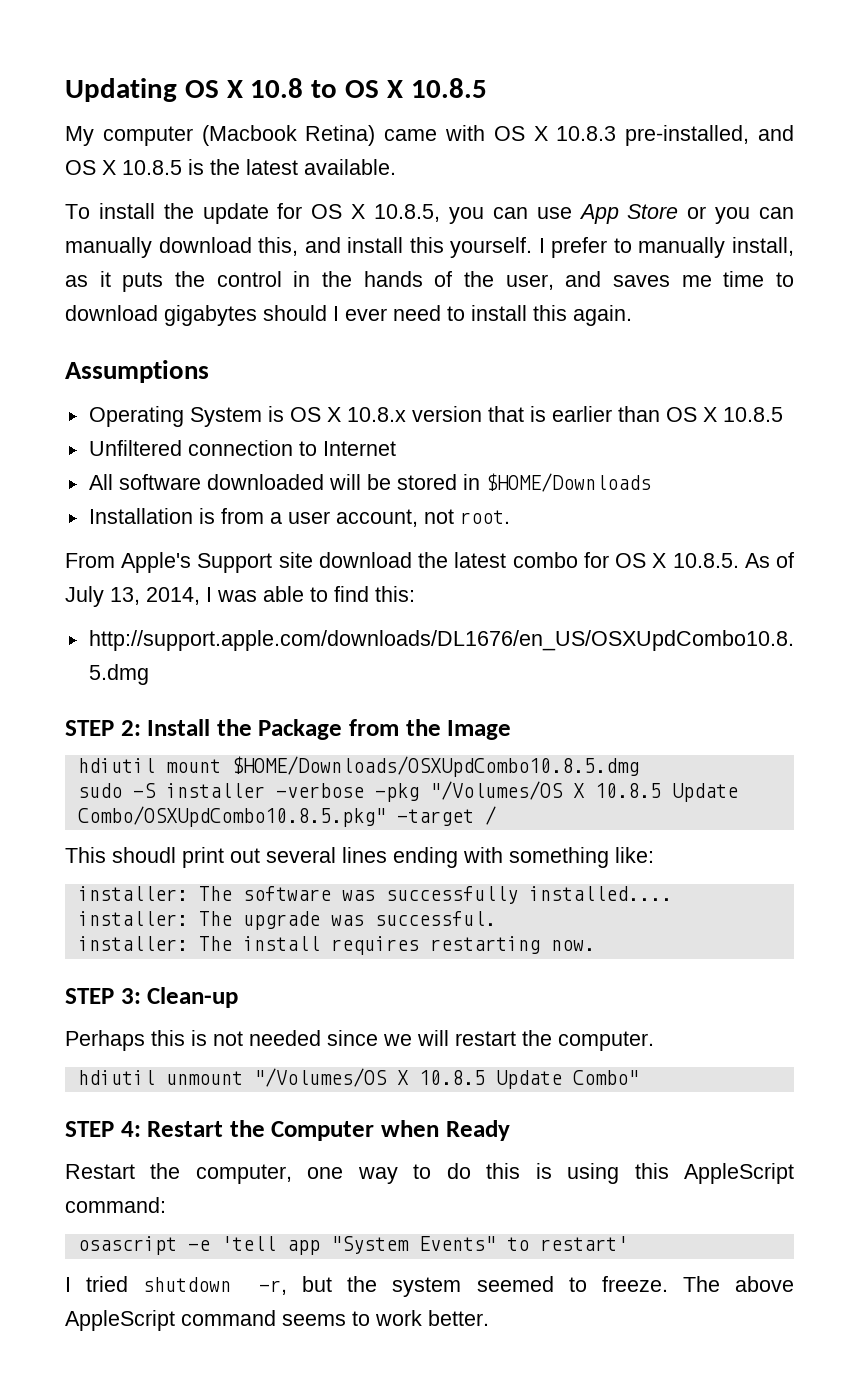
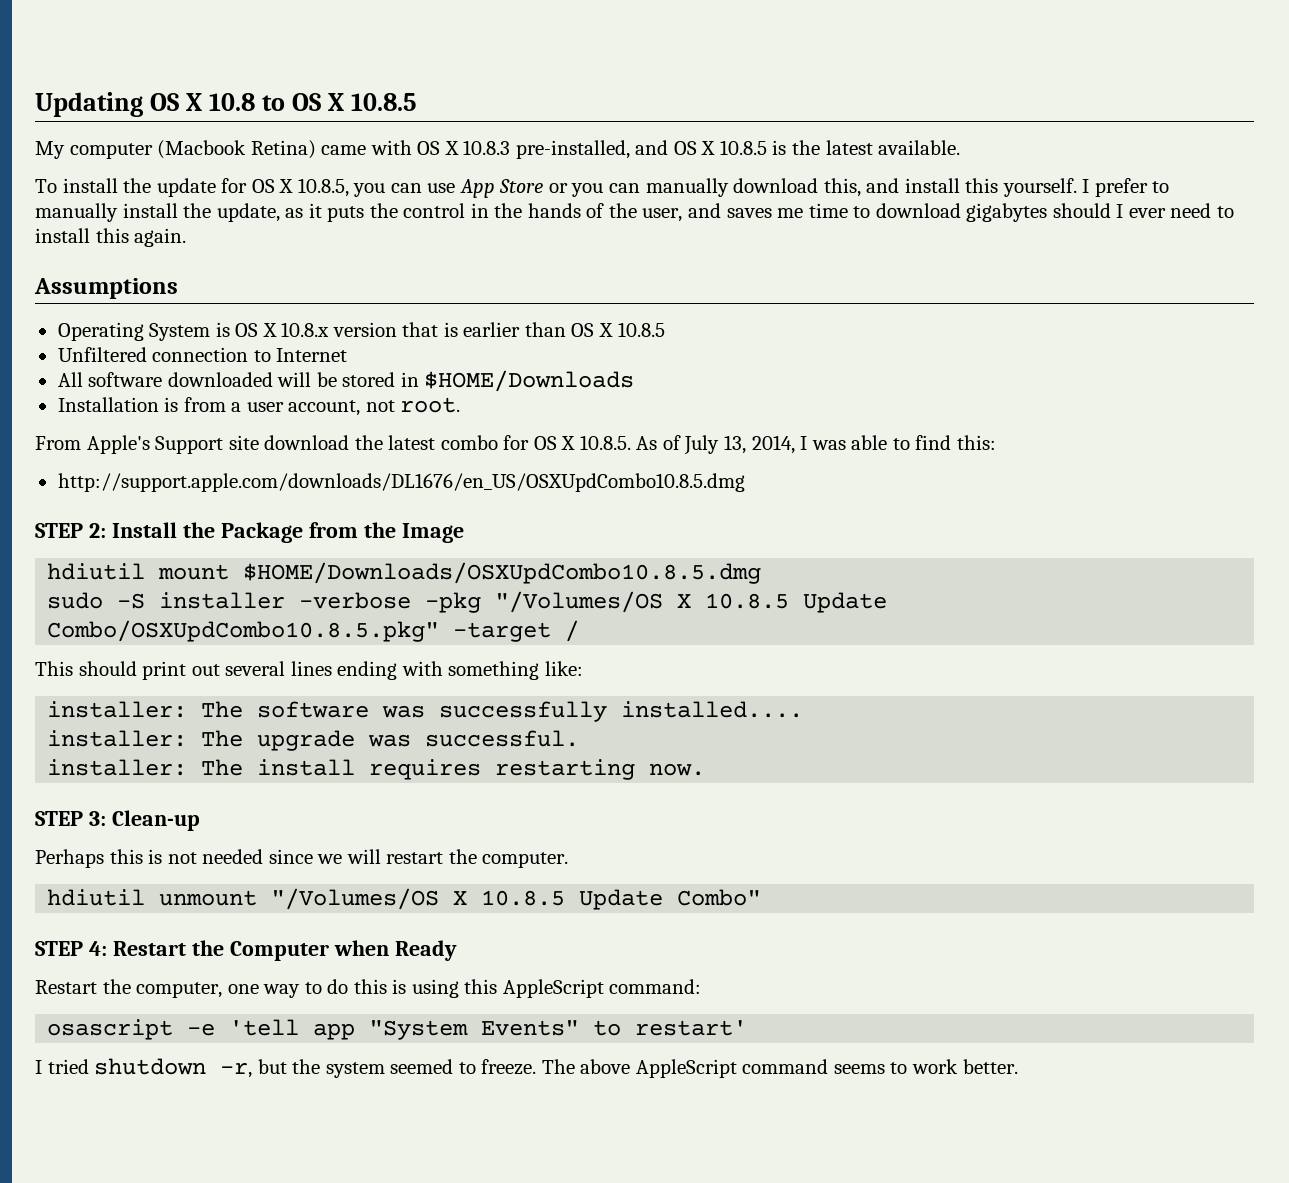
- I prefer to manually install, as it puts the control in the hands of the user, and saves me time to download gigabytes should I ever need to install this again.
+ I prefer to manually install the update, as it puts the control in the hands of the user, and saves me time to download gigabytes should I ever need to install this again.
- This shoudl print out several lines ending with something like:
+ This should print out several lines ending with something like:

